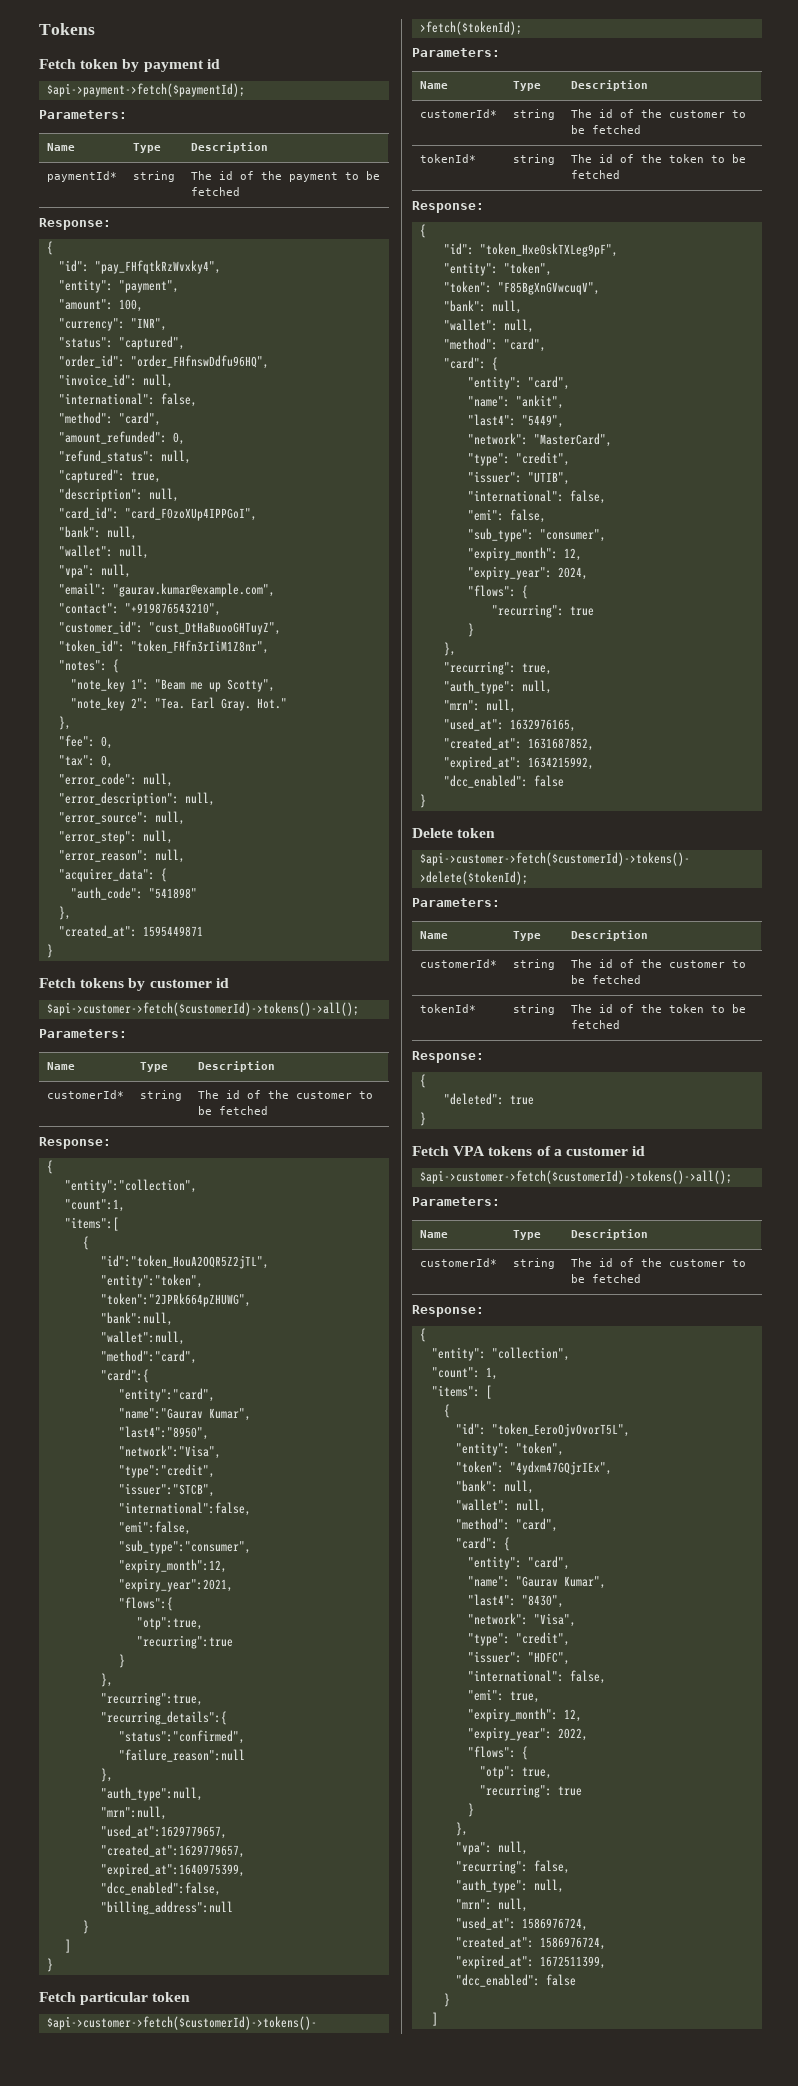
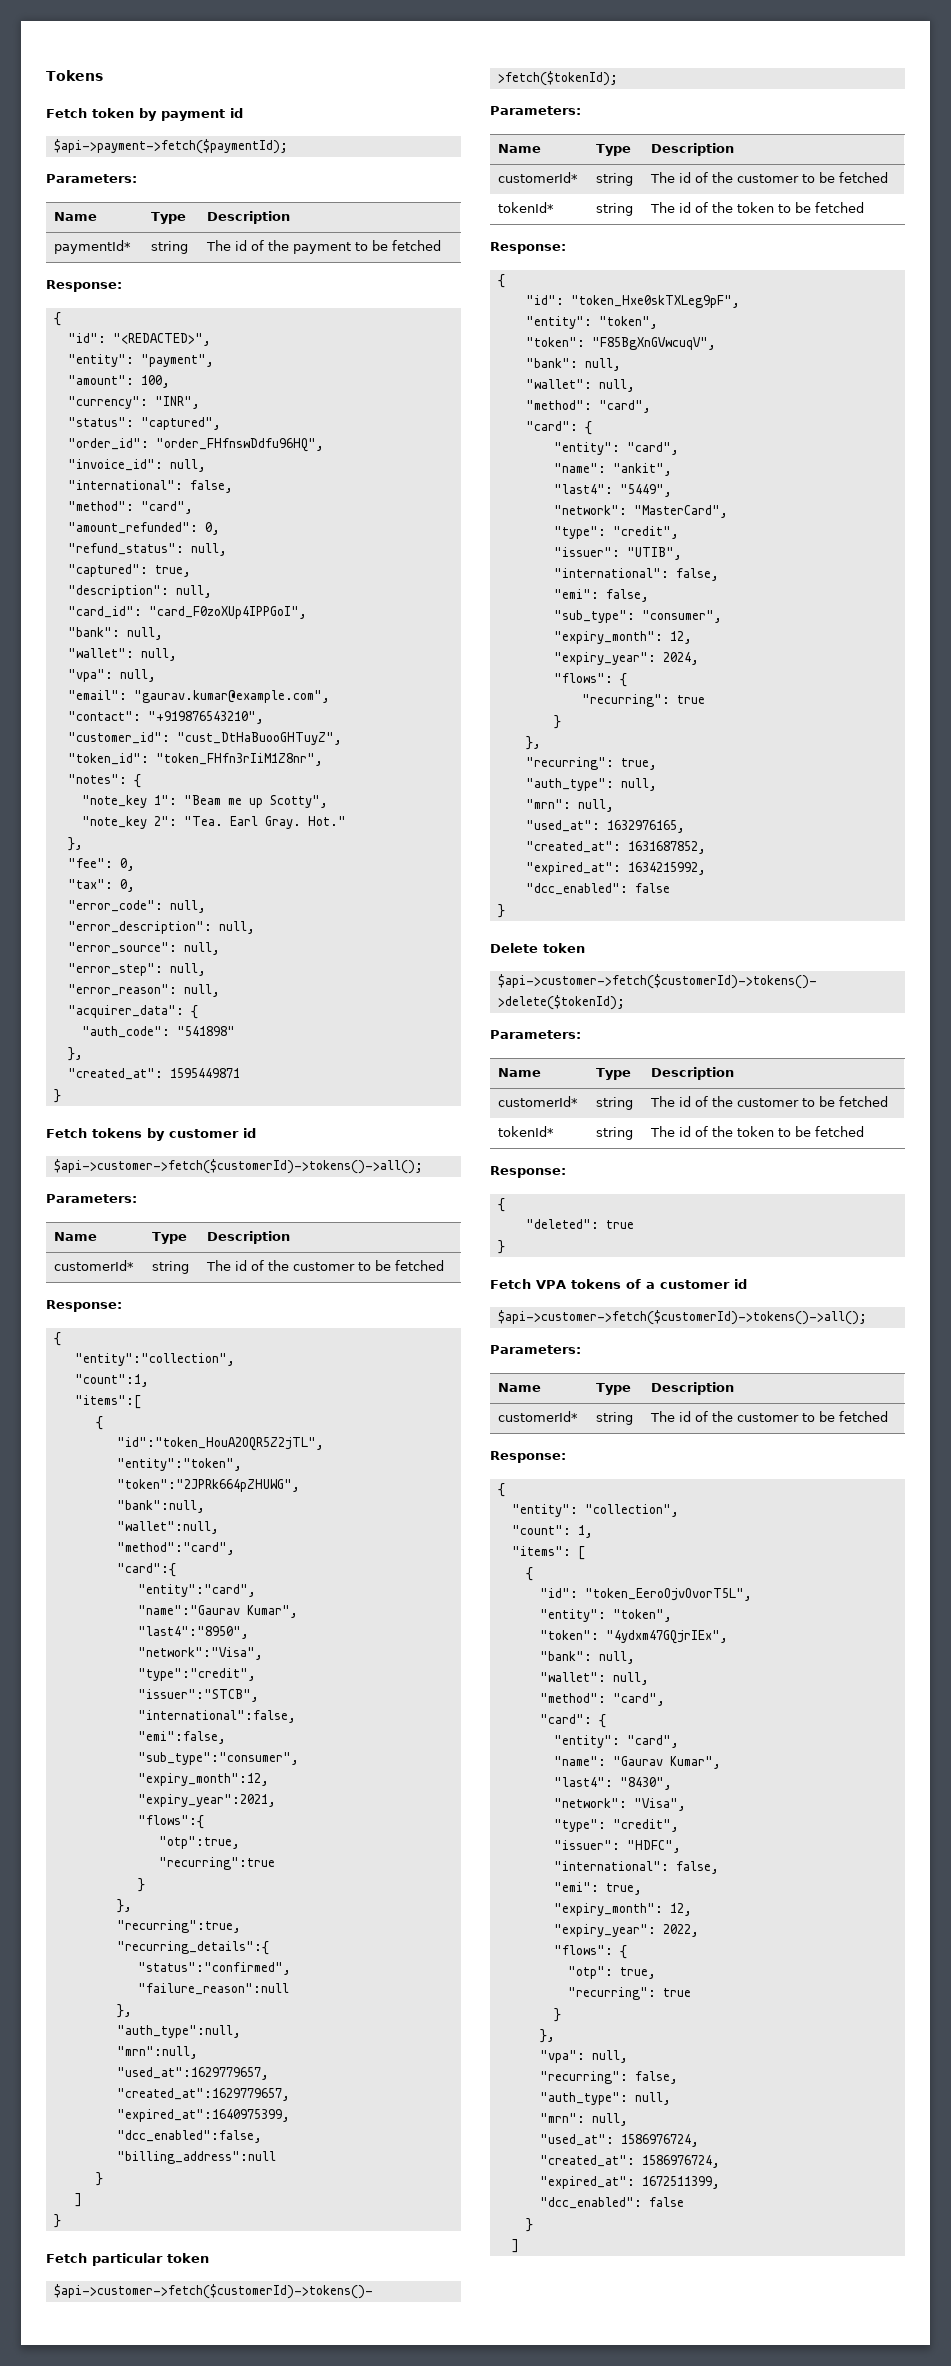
- "id": "pay_FHfqtkRzWvxky4",
+ "id": "<REDACTED>",

